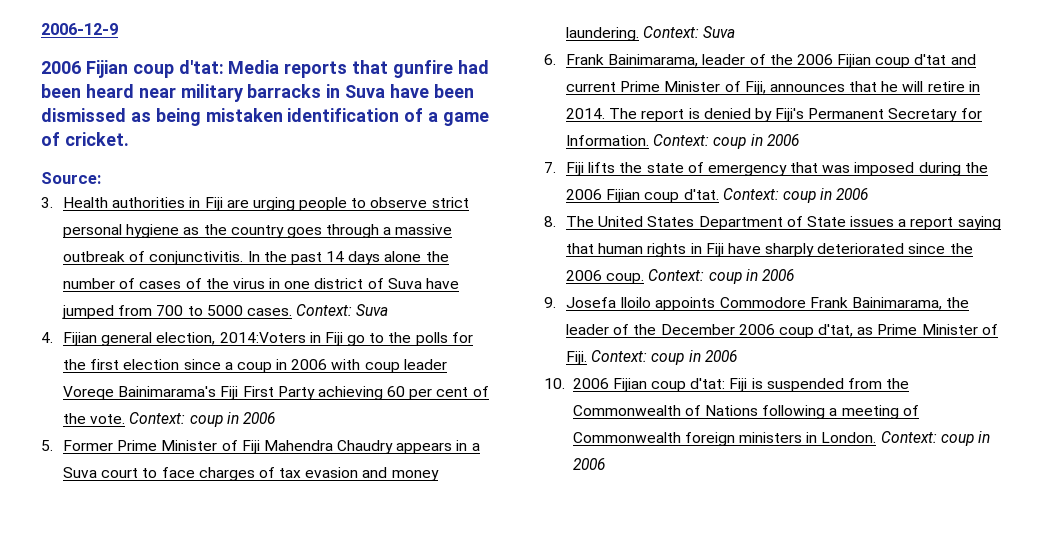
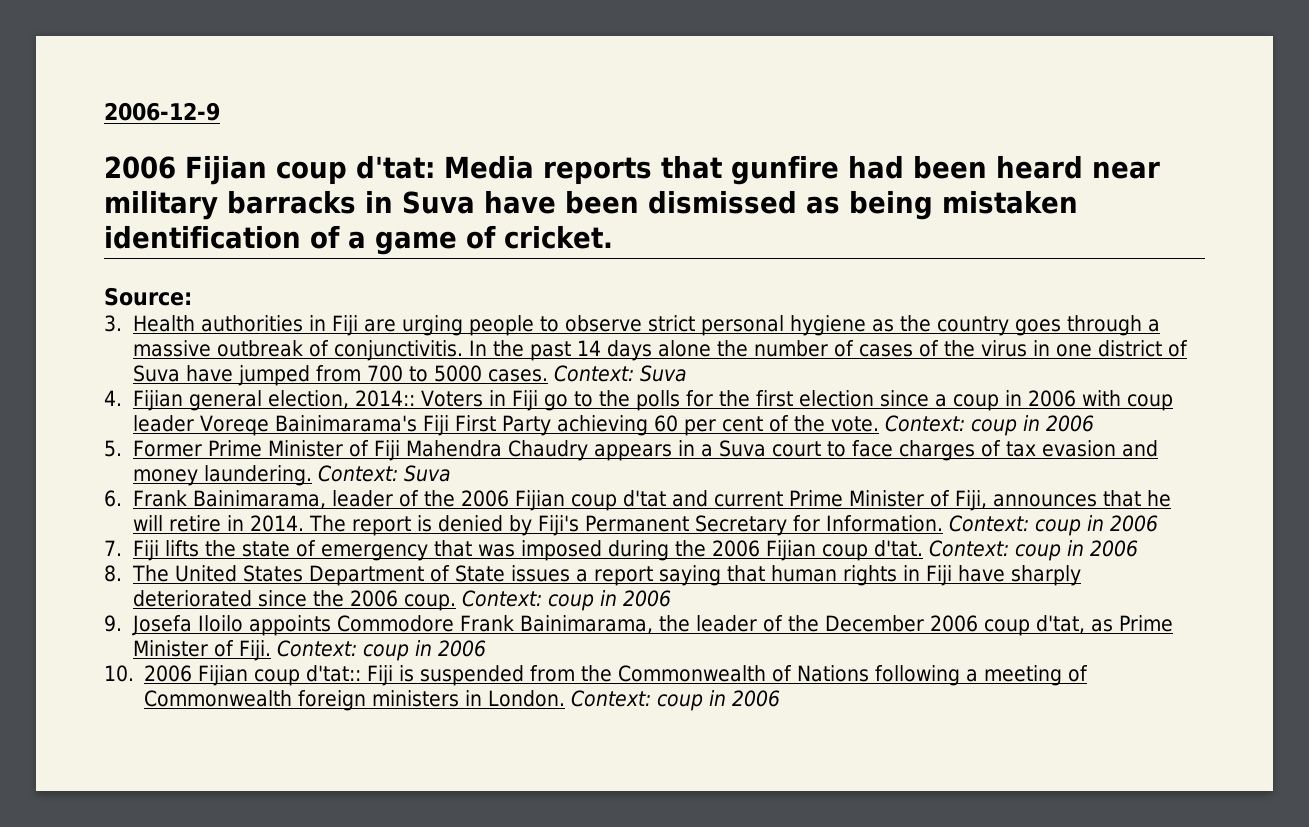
- 4. Fijian general election, 2014:Voters in Fiji go to the polls for the first election since a coup in 2006 with coup leader Voreqe Bainimarama's Fiji First Party achieving 60 per cent of the vote.
+ 4. Fijian general election, 2014:: Voters in Fiji go to the polls for the first election since a coup in 2006 with coup leader Voreqe Bainimarama's Fiji First Party achieving 60 per cent of the vote.
- 10. 2006 Fijian coup d'tat: Fiji is suspended from the Commonwealth of Nations following a meeting of Commonwealth foreign ministers in London.
+ 10. 2006 Fijian coup d'tat:: Fiji is suspended from the Commonwealth of Nations following a meeting of Commonwealth foreign ministers in London.

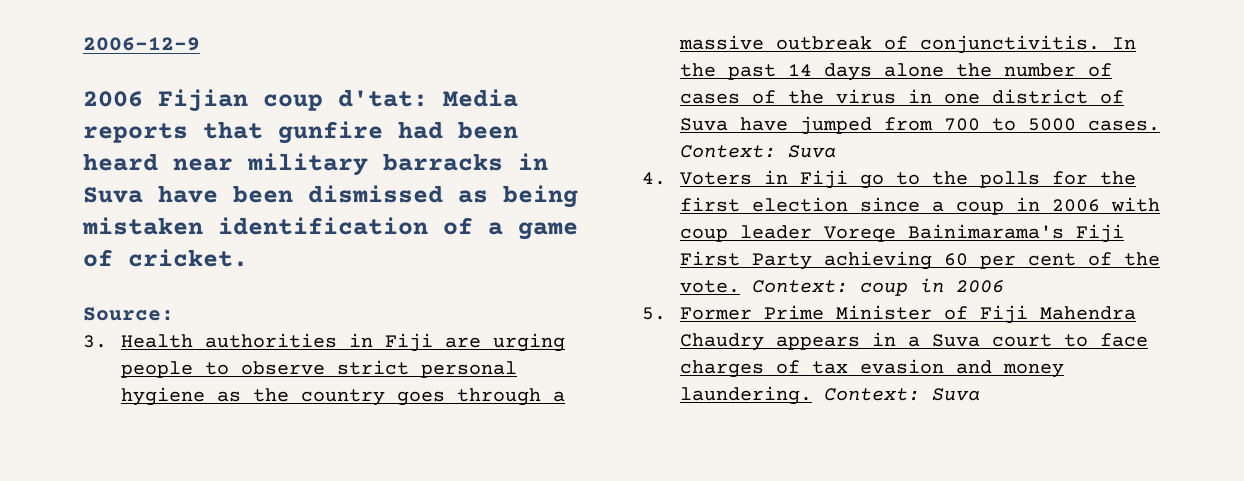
- 4. Fijian general election, 2014:: Voters in Fiji go to the polls for the first election since a coup in 2006 with coup leader Voreqe Bainimarama's Fiji First Party achieving 60 per cent of the vote.
+ 4. Voters in Fiji go to the polls for the first election since a coup in 2006 with coup leader Voreqe Bainimarama's Fiji First Party achieving 60 per cent of the vote.
- 6. Frank Bainimarama, leader of the 2006 Fijian coup d'tat and current Prime Minister of Fiji, announces that he will retire in 2014. The report is denied by Fiji's Permanent Secretary for Information. Context: coup in 2006
- 7. Fiji lifts the state of emergency that was imposed during the 2006 Fijian coup d'tat. Context: coup in 2006
- 8. The United States Department of State issues a report saying that human rights in Fiji have sharply deteriorated since the 2006 coup. Context: coup in 2006
- 9. Josefa Iloilo appoints Commodore Frank Bainimarama, the leader of the December 2006 coup d'tat, as Prime Minister of Fiji. Context: coup in 2006
- 10. 2006 Fijian coup d'tat:: Fiji is suspended from the Commonwealth of Nations following a meeting of Commonwealth foreign ministers in London. Context: coup in 2006

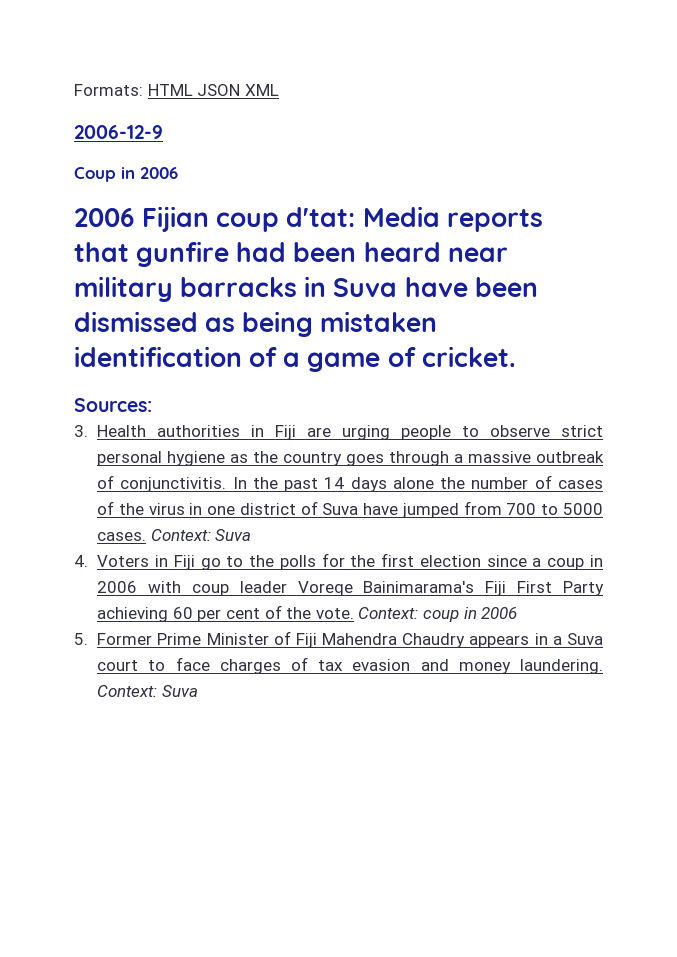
+ Formats: HTML JSON XML
  2006-12-9
+ Coup in 2006
- Source:
+ Sources:

